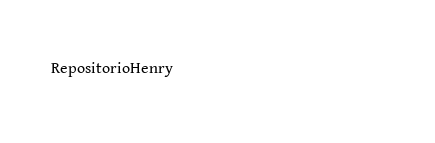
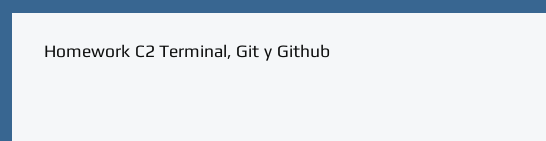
- RepositorioHenry
+ Homework C2 Terminal, Git y Github

